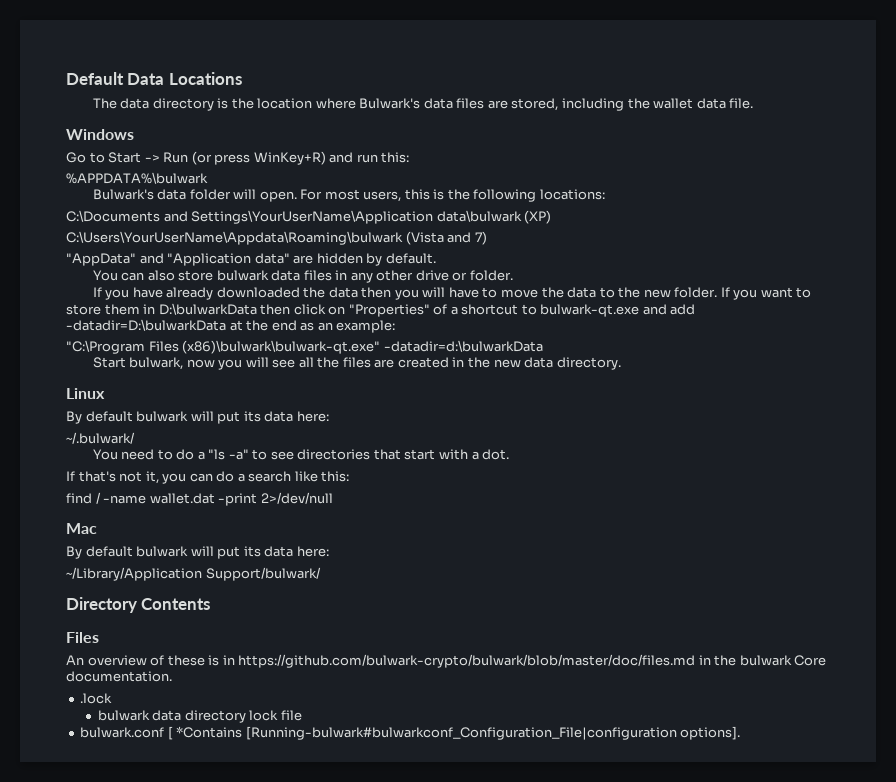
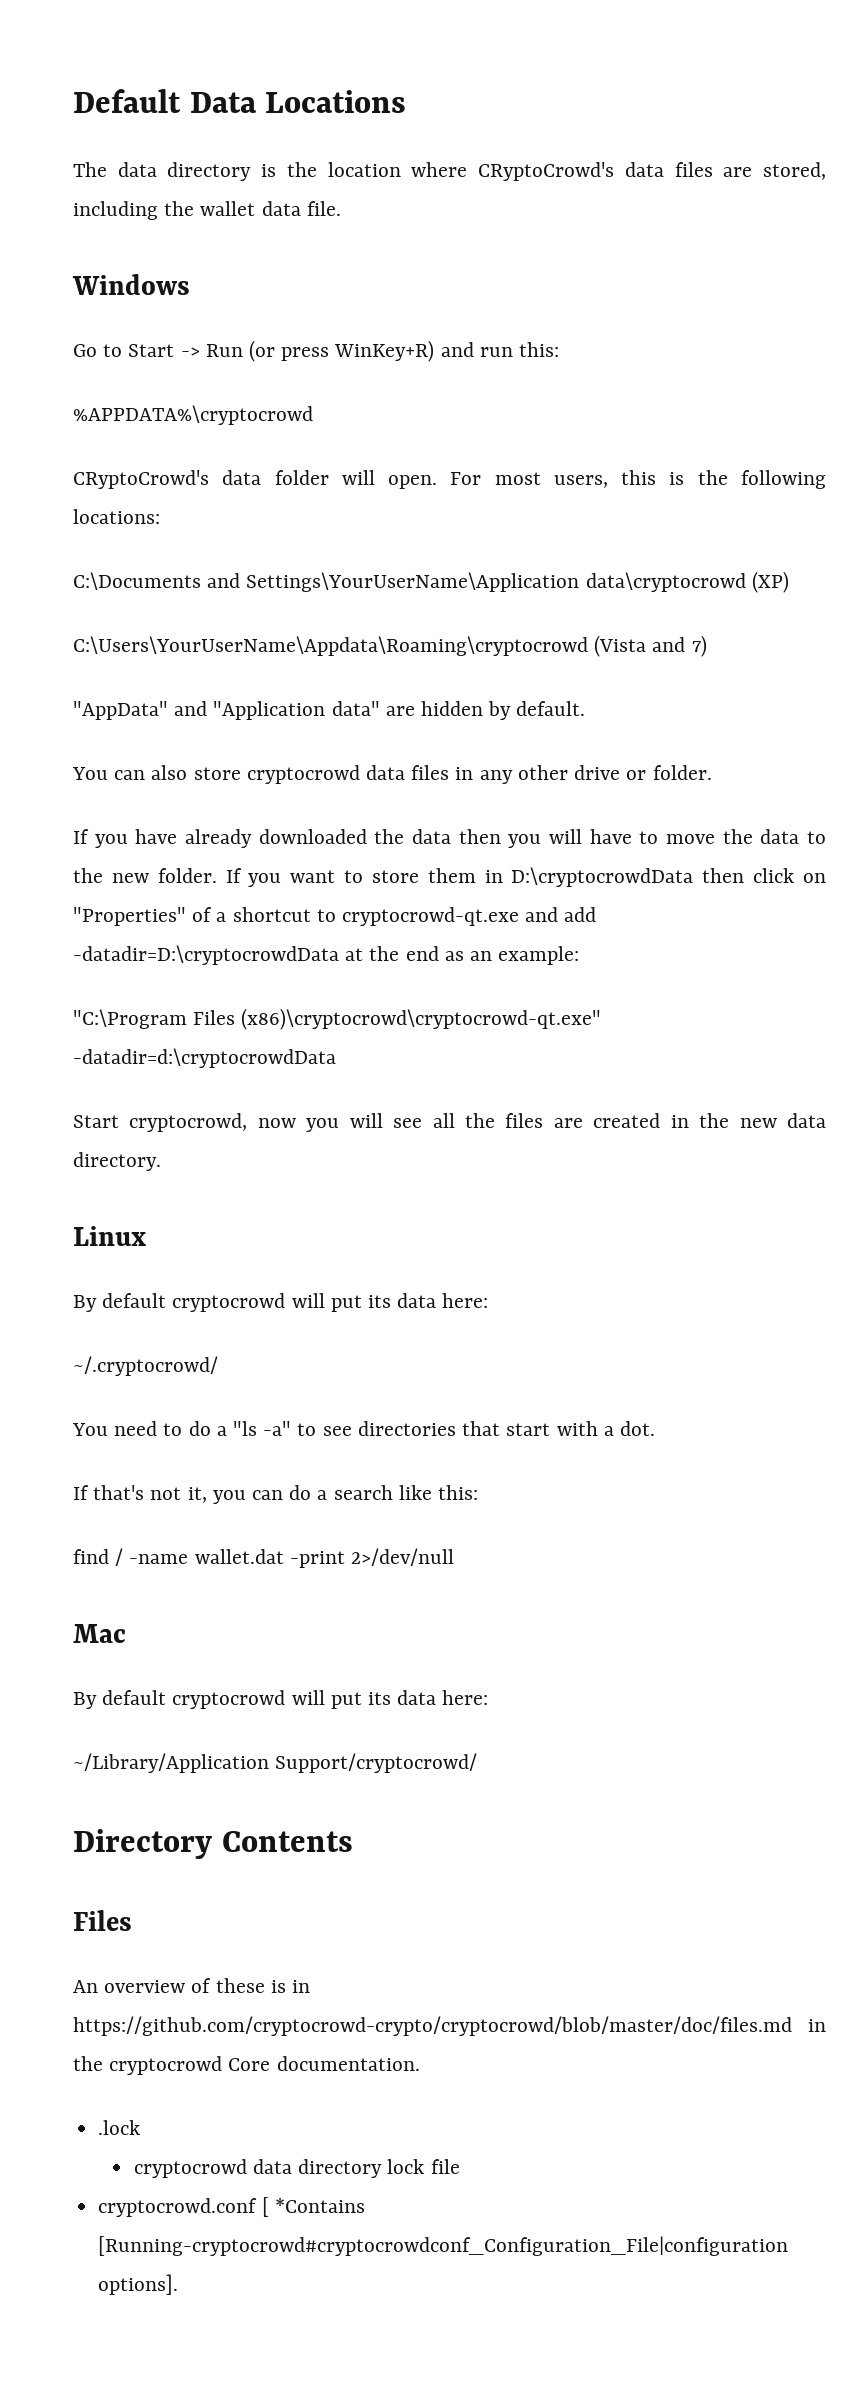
- The data directory is the location where Bulwark's data files are stored, including the wallet data file.
+ The data directory is the location where CRyptoCrowd's data files are stored, including the wallet data file.
- %APPDATA%\bulwark
- Bulwark's data folder will open.
+ %APPDATA%\cryptocrowd
+ CRyptoCrowd's data folder will open.
- C:\Documents and Settings\YourUserName\Application data\bulwark (XP)
+ C:\Documents and Settings\YourUserName\Application data\cryptocrowd (XP)
- C:\Users\YourUserName\Appdata\Roaming\bulwark (Vista and 7)
+ C:\Users\YourUserName\Appdata\Roaming\cryptocrowd (Vista and 7)
- You can also store bulwark data files in any other drive or folder.
+ You can also store cryptocrowd data files in any other drive or folder.
- If you want to store them in D:\bulwarkData then click on "Properties" of a shortcut to bulwark-qt.exe and add -datadir=D:\bulwarkData at the end as an example:
+ If you want to store them in D:\cryptocrowdData then click on "Properties" of a shortcut to cryptocrowd-qt.exe and add -datadir=D:\cryptocrowdData at the end as an example:
- "C:\Program Files (x86)\bulwark\bulwark-qt.exe" -datadir=d:\bulwarkData
- Start bulwark, now you will see all the files are created in the new data directory.
+ "C:\Program Files (x86)\cryptocrowd\cryptocrowd-qt.exe" -datadir=d:\cryptocrowdData
+ Start cryptocrowd, now you will see all the files are created in the new data directory.
  Linux
- By default bulwark will put its data here:
- ~/.bulwark/
+ By default cryptocrowd will put its data here:
+ ~/.cryptocrowd/
  Mac
- By default bulwark will put its data here:
+ By default cryptocrowd will put its data here:
- ~/Library/Application Support/bulwark/
+ ~/Library/Application Support/cryptocrowd/
- An overview of these is in https://github.com/bulwark-crypto/bulwark/blob/master/doc/files.md in the bulwark Core documentation.
+ An overview of these is in https://github.com/cryptocrowd-crypto/cryptocrowd/blob/master/doc/files.md in the cryptocrowd Core documentation.
- bulwark data directory lock file
+ cryptocrowd data directory lock file
- bulwark.conf [ *Contains [Running-bulwark#bulwarkconf_Configuration_File|configuration options].
+ cryptocrowd.conf [ *Contains [Running-cryptocrowd#cryptocrowdconf_Configuration_File|configuration options].

